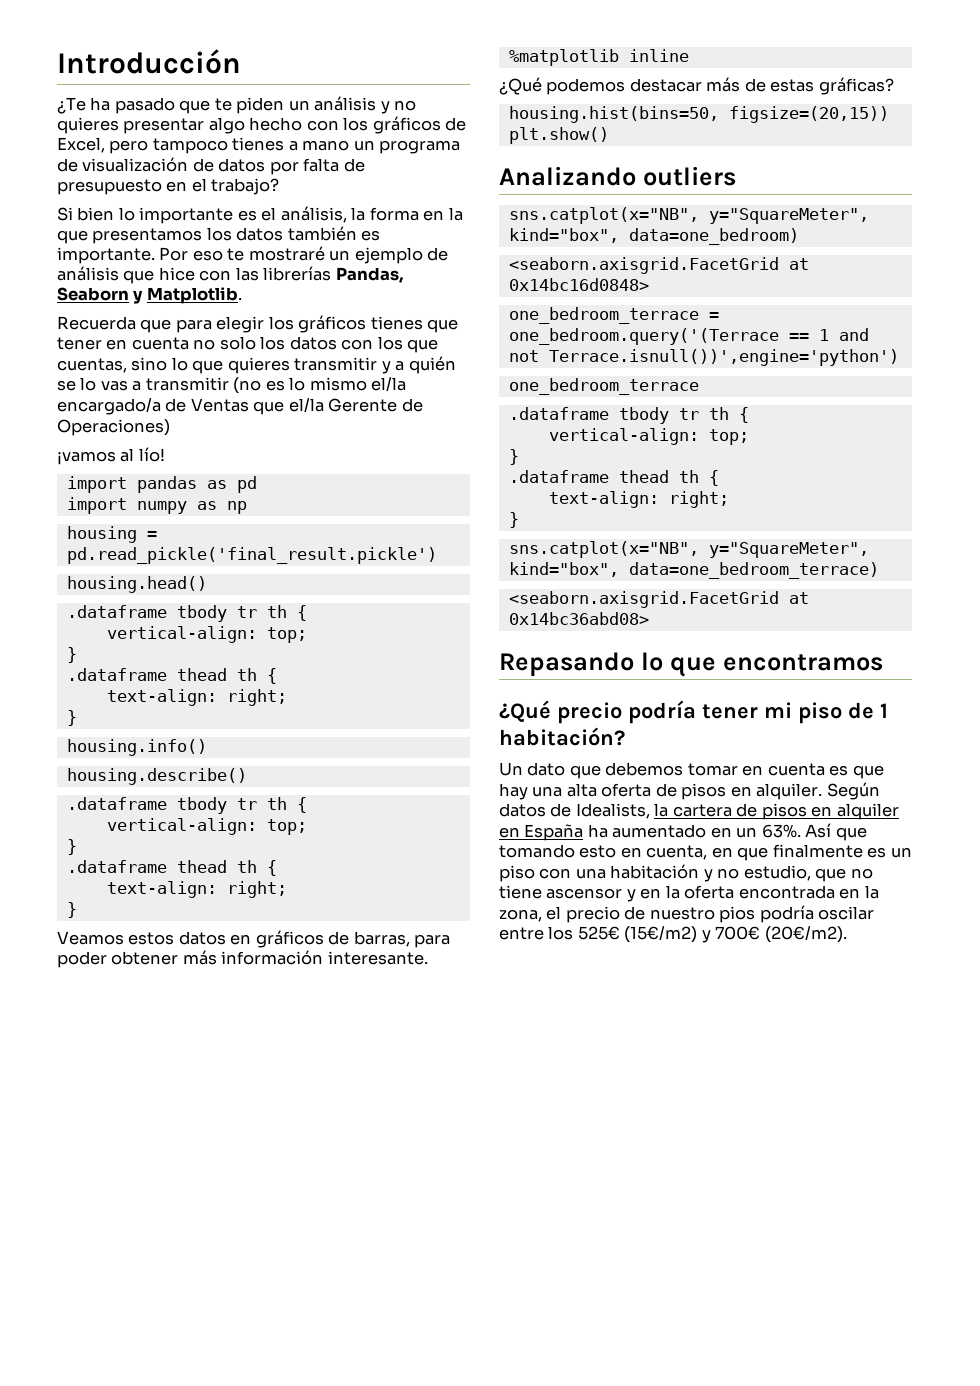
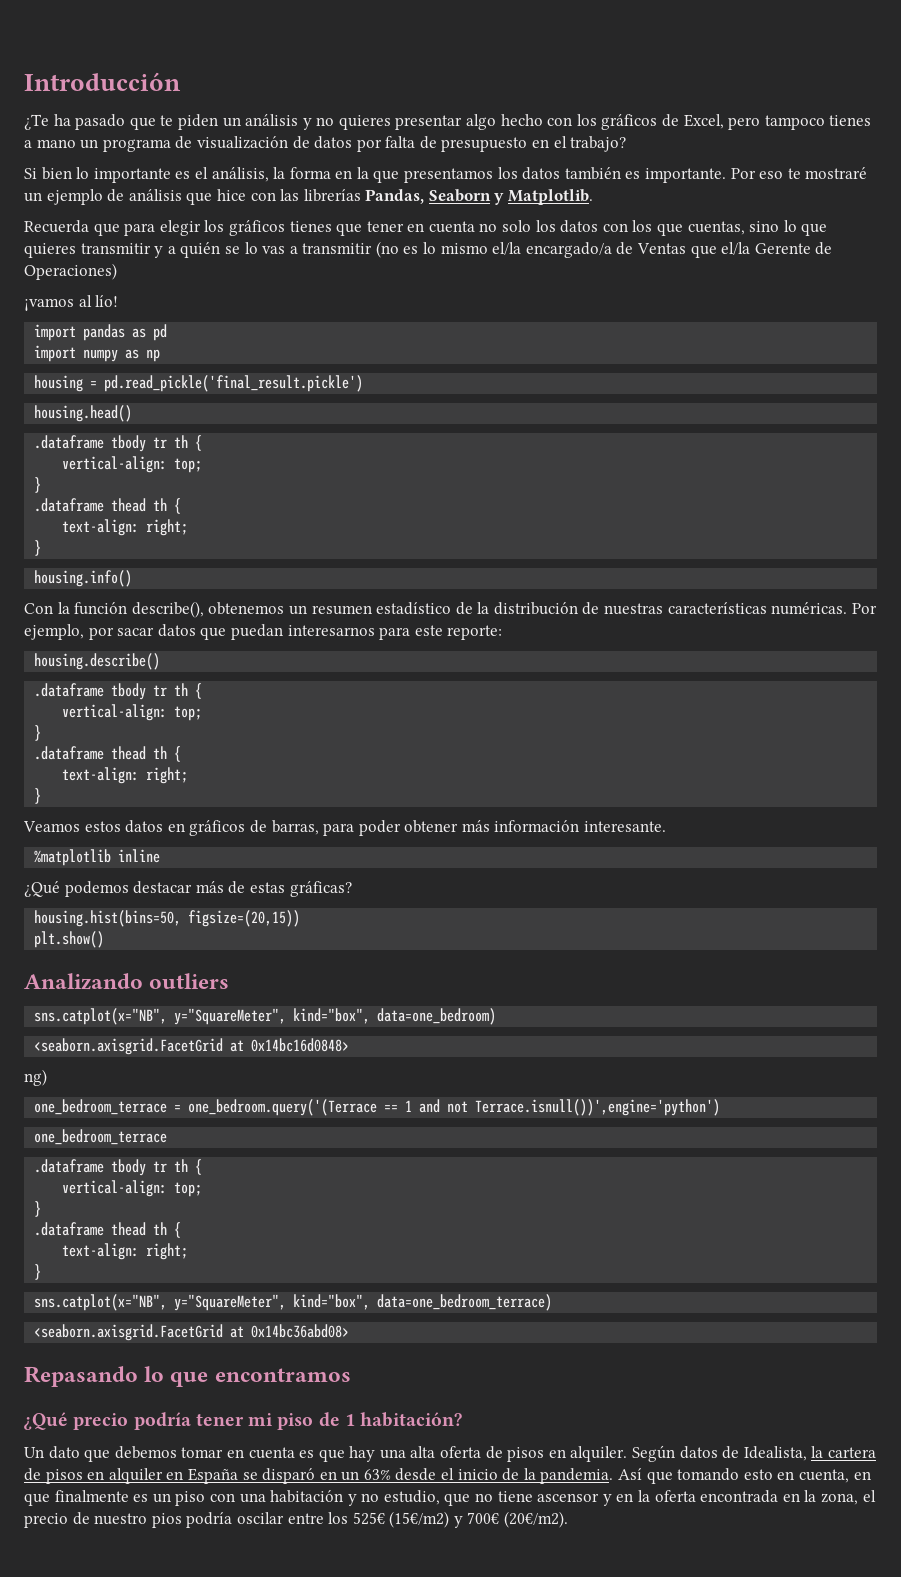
+ Con la función describe(), obtenemos un resumen estadístico de la distribución de nuestras características numéricas. Por ejemplo, por sacar datos que puedan interesarnos para este reporte:
+ ng)
- Según datos de Idealists, la cartera de pisos en alquiler en España ha aumentado en un 63%.
+ Según datos de Idealista, la cartera de pisos en alquiler en España se disparó en un 63% desde el inicio de la pandemia.

